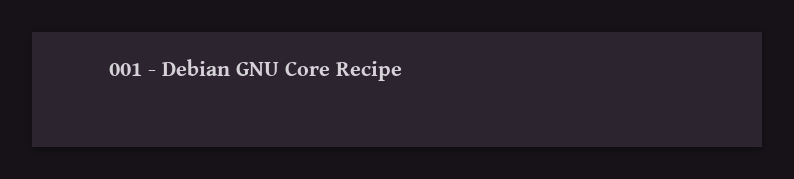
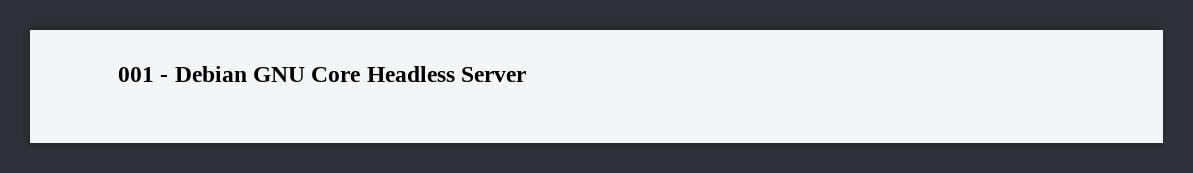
- 001 - Debian GNU Core Recipe
+ 001 - Debian GNU Core Headless Server

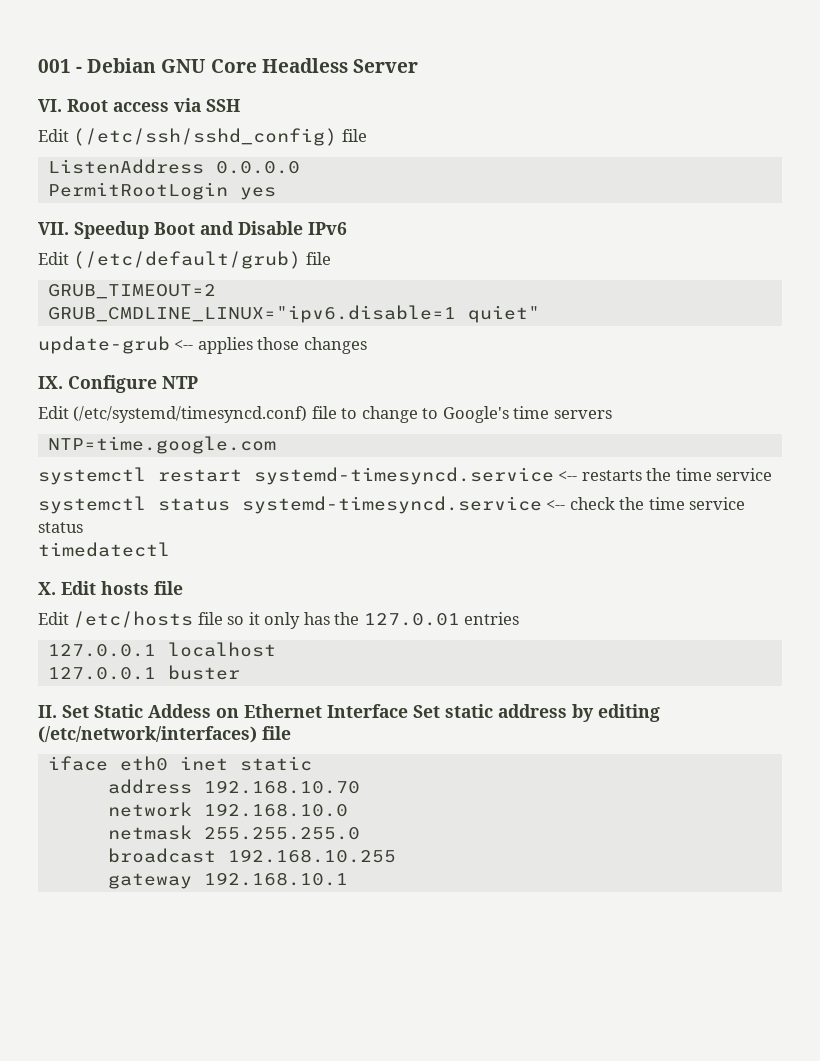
+ VI. Root access via SSH
+ Edit (/etc/ssh/sshd_config) file
+ ListenAddress 0.0.0.0
+ PermitRootLogin yes
+ VII. Speedup Boot and Disable IPv6
+ Edit (/etc/default/grub) file
+ GRUB_TIMEOUT=2
+ GRUB_CMDLINE_LINUX="ipv6.disable=1 quiet"
+ update-grub <-- applies those changes
+ IX. Configure NTP
+ Edit (/etc/systemd/timesyncd.conf) file to change to Google's time servers
+ NTP=time.google.com
+ systemctl restart systemd-timesyncd.service <-- restarts the time service
+ systemctl status systemd-timesyncd.service <-- check the time service status
+ timedatectl
+ X. Edit hosts file
+ Edit /etc/hosts file so it only has the 127.0.01 entries
+ 127.0.0.1 localhost
+ 127.0.0.1 buster
+ II. Set Static Addess on Ethernet Interface Set static address by editing (/etc/network/interfaces) file
+ iface eth0 inet static
+ address 192.168.10.70
+ network 192.168.10.0
+ netmask 255.255.255.0
+ broadcast 192.168.10.255
+ gateway 192.168.10.1

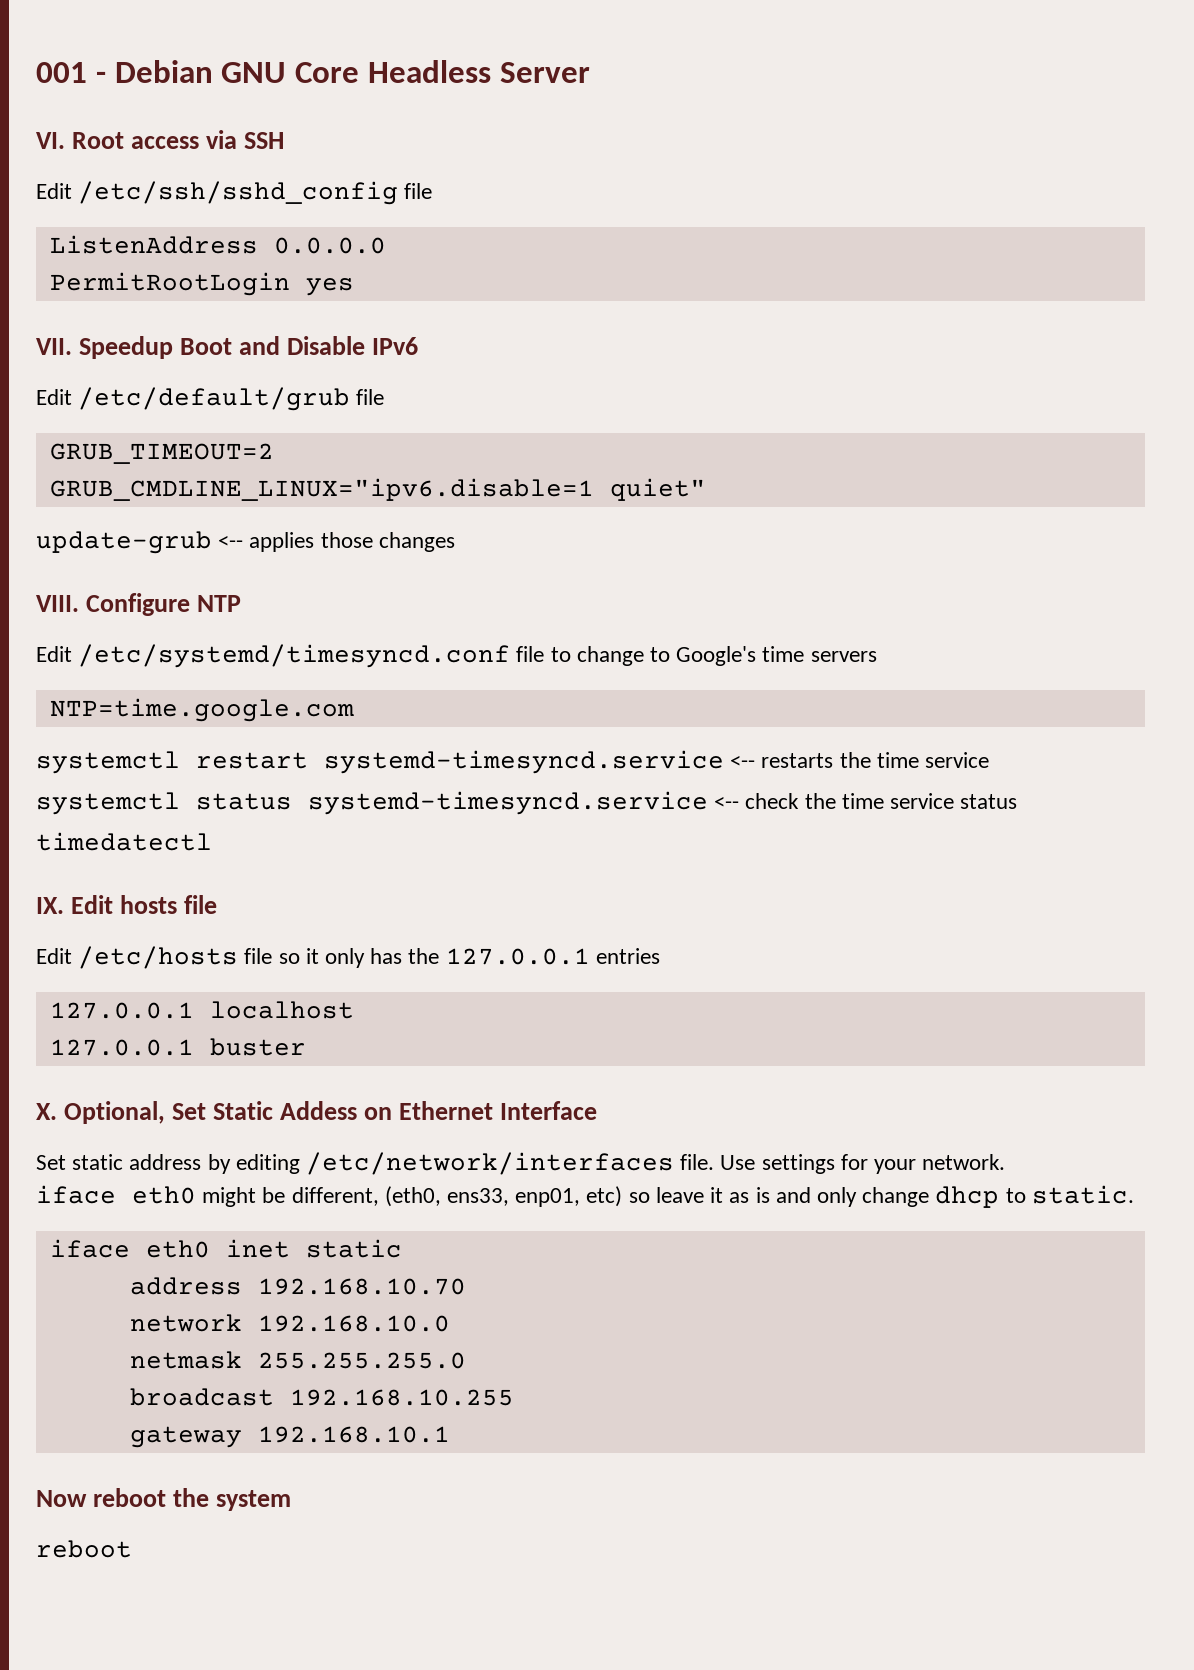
- Edit (/etc/ssh/sshd_config) file
+ Edit /etc/ssh/sshd_config file
- Edit (/etc/default/grub) file
+ Edit /etc/default/grub file
- IX. Configure NTP
+ VIII. Configure NTP
- Edit (/etc/systemd/timesyncd.conf) file to change to Google's time servers
+ Edit /etc/systemd/timesyncd.conf file to change to Google's time servers
- X. Edit hosts file
+ IX. Edit hosts file
- Edit /etc/hosts file so it only has the 127.0.01 entries
+ Edit /etc/hosts file so it only has the 127.0.0.1 entries
- II. Set Static Addess on Ethernet Interface Set static address by editing (/etc/network/interfaces) file
+ X. Optional, Set Static Addess on Ethernet Interface
+ Set static address by editing /etc/network/interfaces file. Use settings for your network.
+ iface eth0 might be different, (eth0, ens33, enp01, etc) so leave it as is and only change dhcp to static.
+ Now reboot the system
+ reboot

